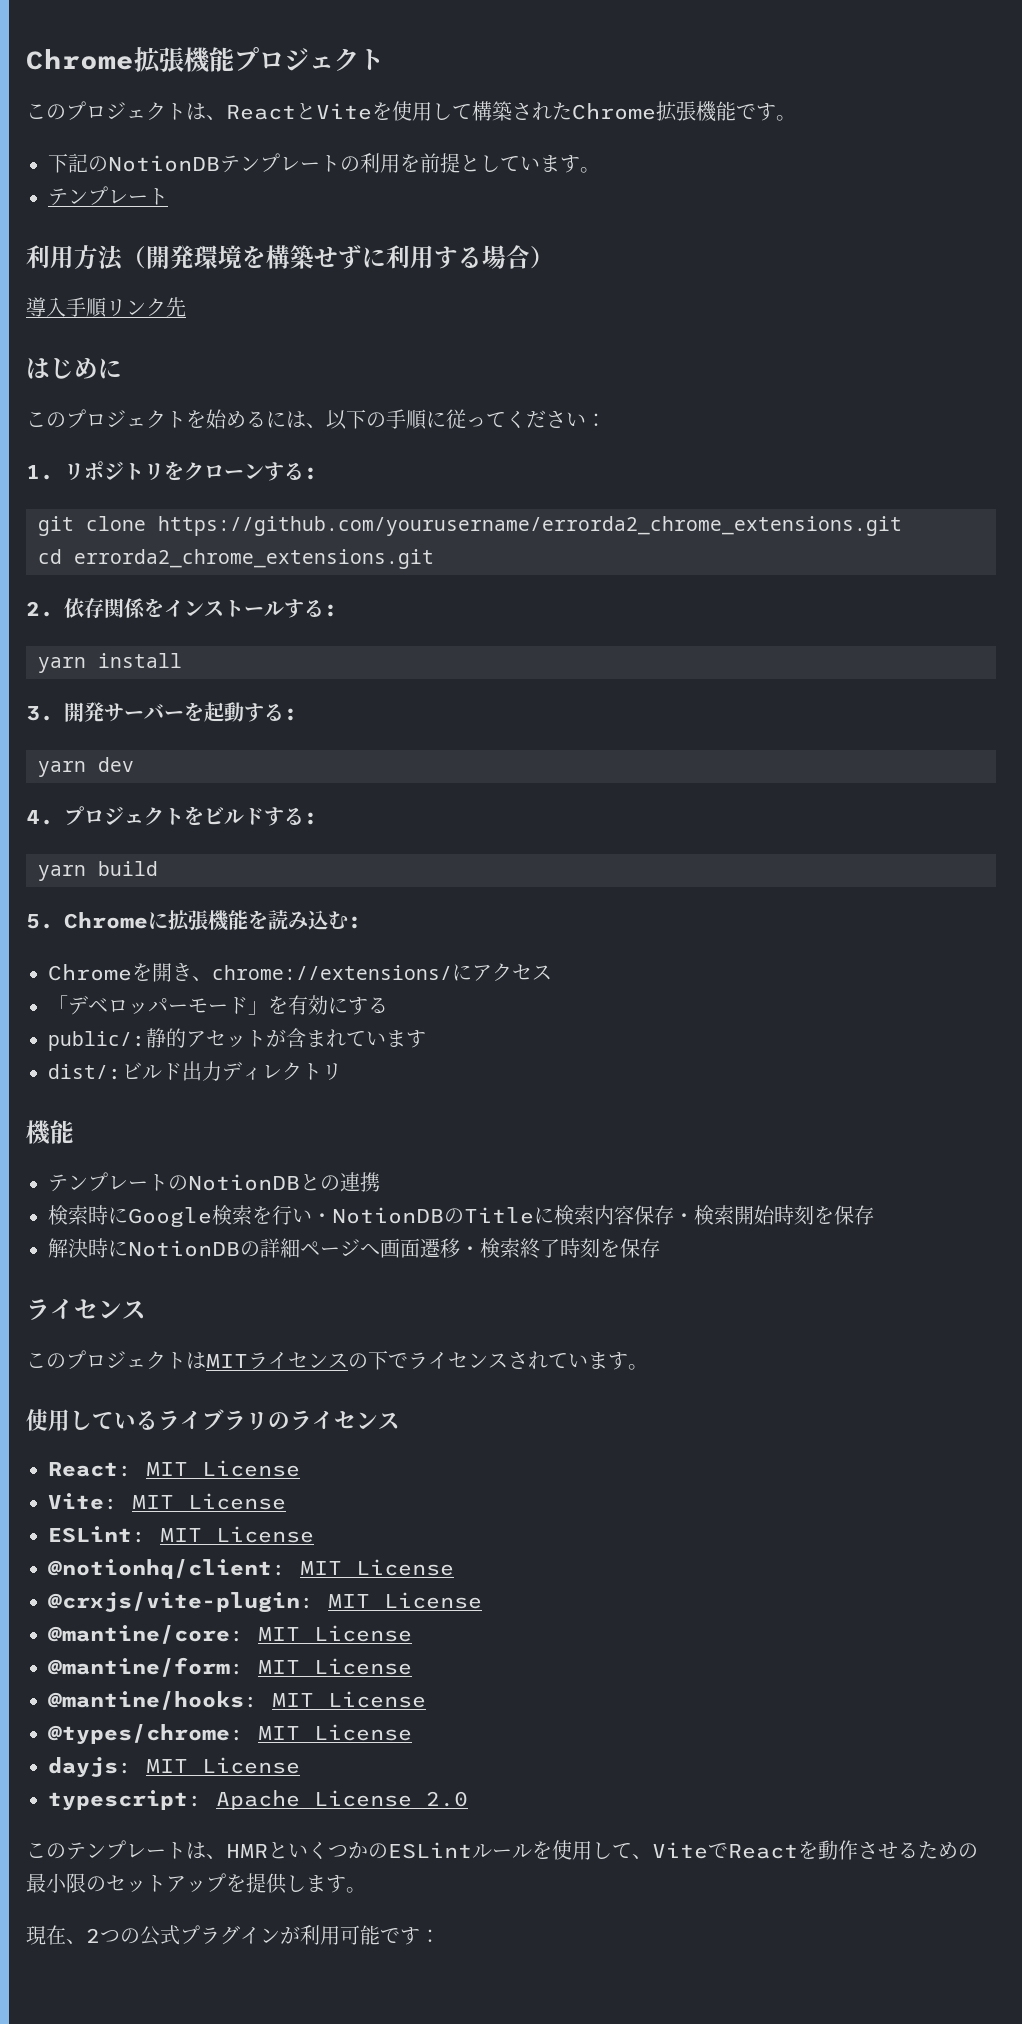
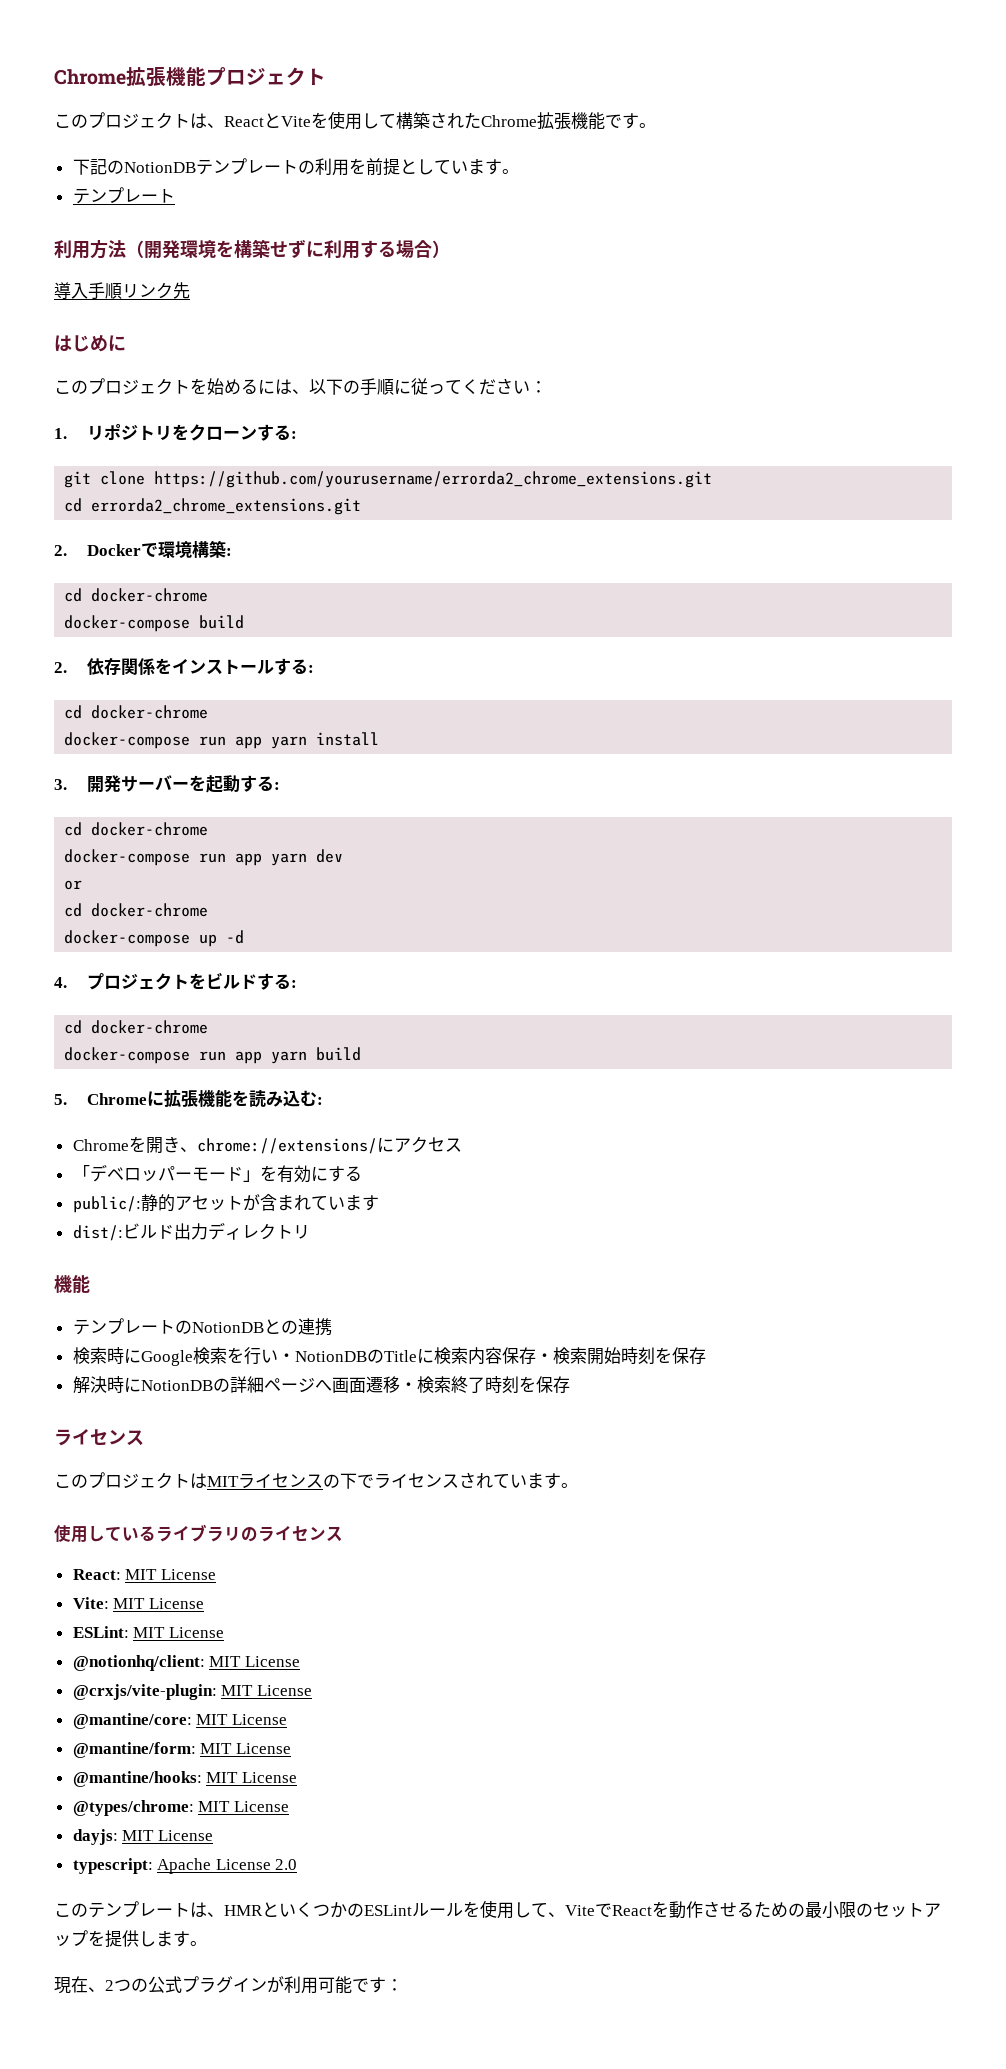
+ 2. Dockerで環境構築:
+ cd docker-chrome
+ docker-compose build
  2.依存関係をインストールする:
- yarn install
+ cd docker-chrome
+ docker-compose run app yarn install
  3.開発サーバーを起動する:
- yarn dev
+ cd docker-chrome
+ docker-compose run app yarn dev
+ or
+ cd docker-chrome
+ docker-compose up -d
  4.プロジェクトをビルドする:
- yarn build
+ cd docker-chrome
+ docker-compose run app yarn build

